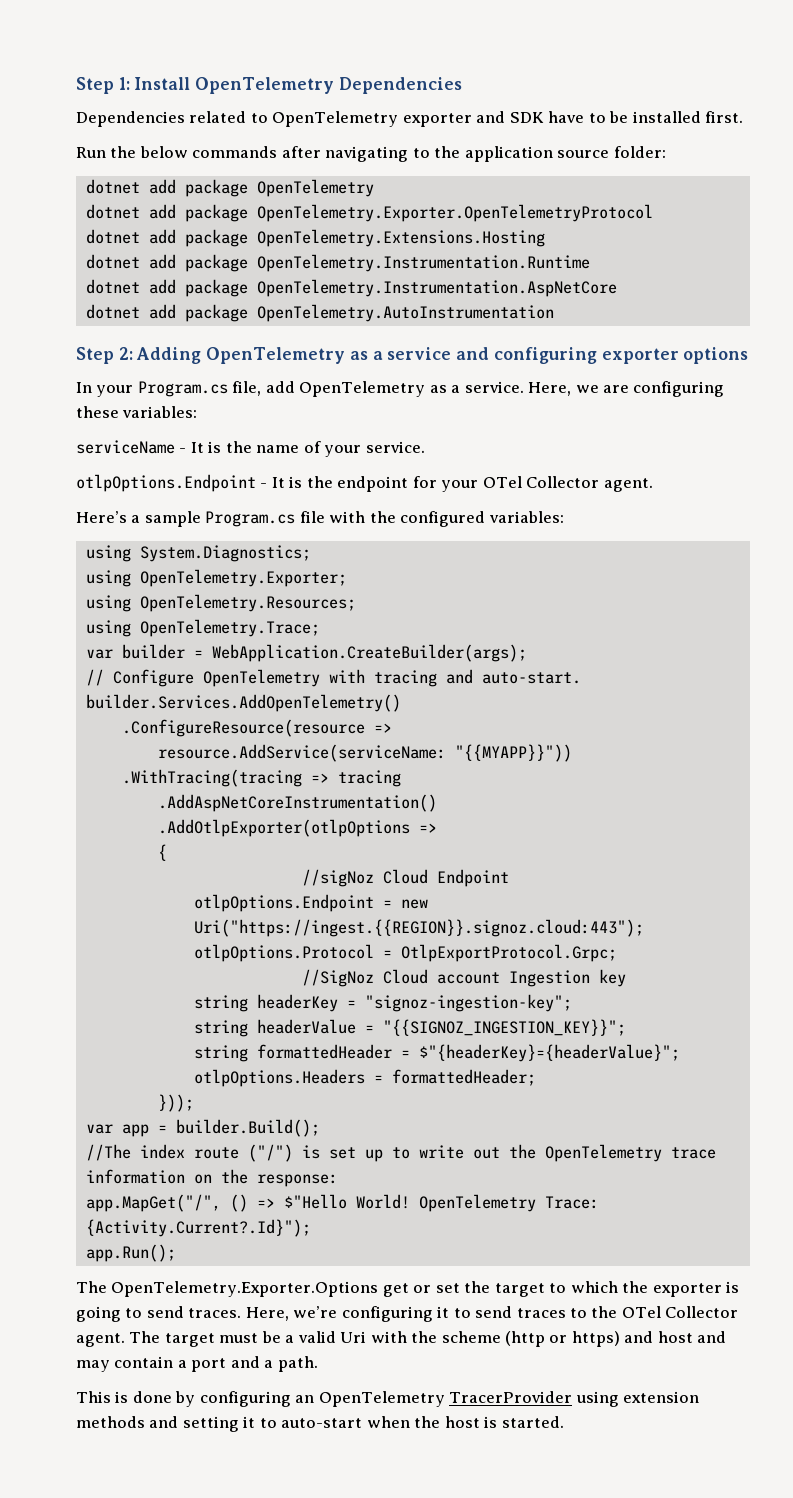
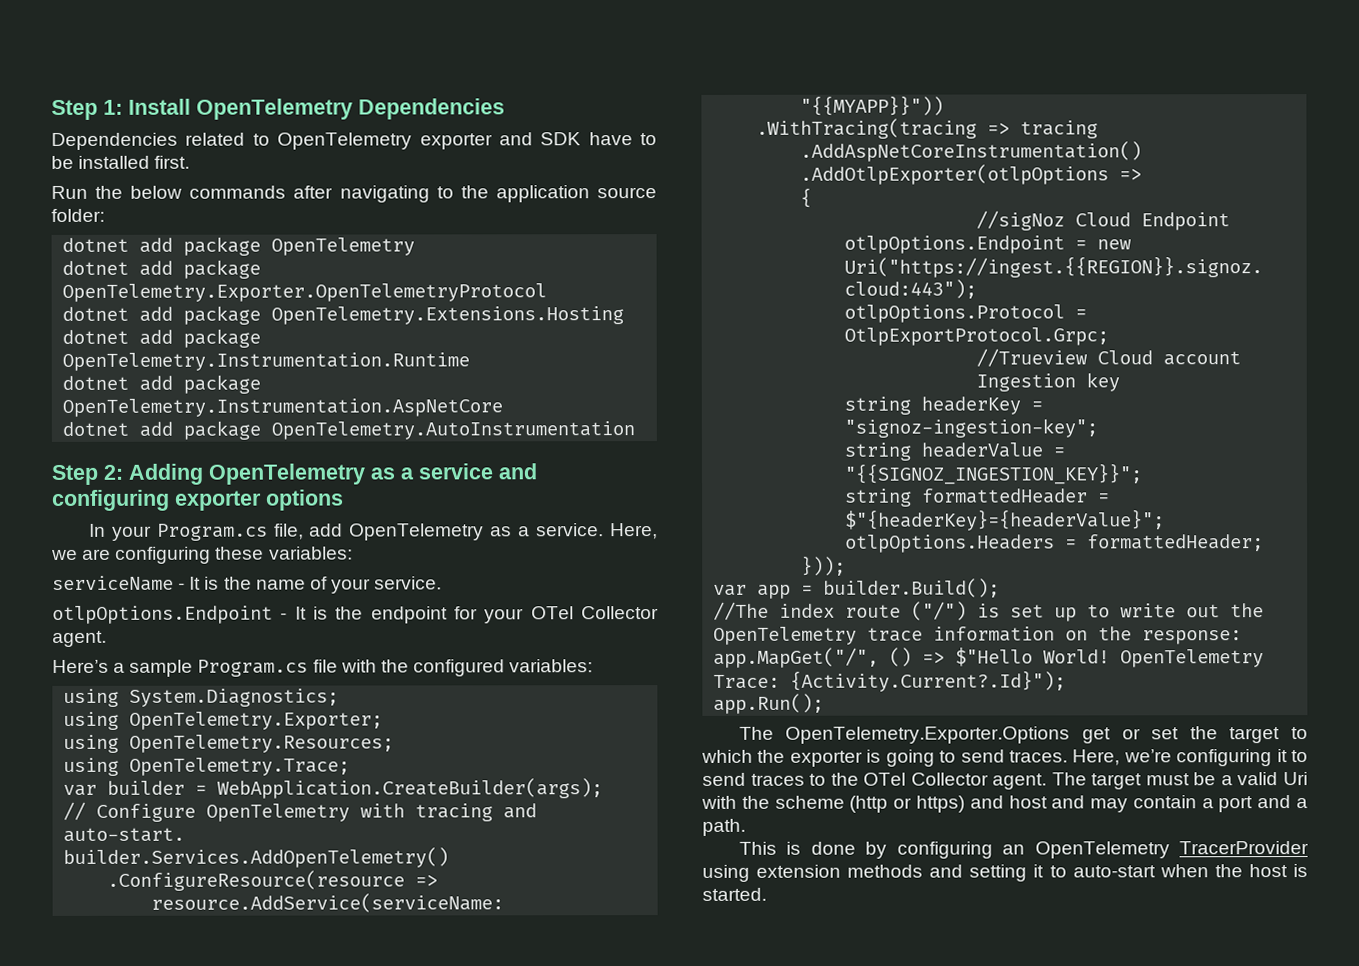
- //SigNoz Cloud account Ingestion key
+ //Trueview Cloud account Ingestion key

